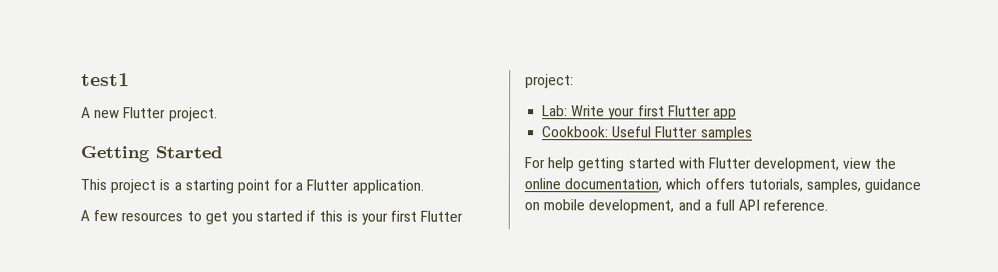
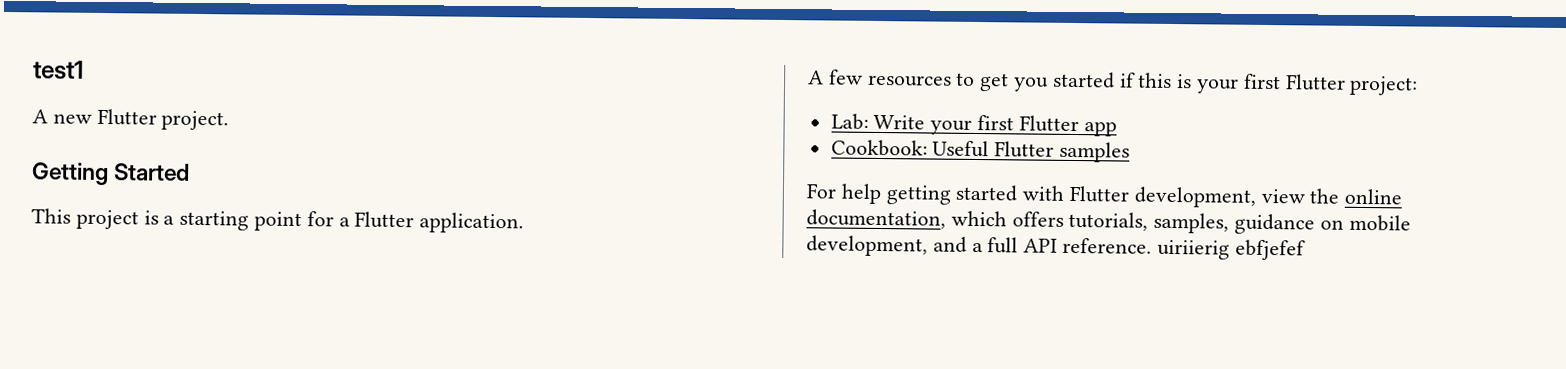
- For help getting started with Flutter development, view the online documentation, which offers tutorials, samples, guidance on mobile development, and a full API reference.
+ For help getting started with Flutter development, view the online documentation, which offers tutorials, samples, guidance on mobile development, and a full API reference. uiriierig ebfjefef

